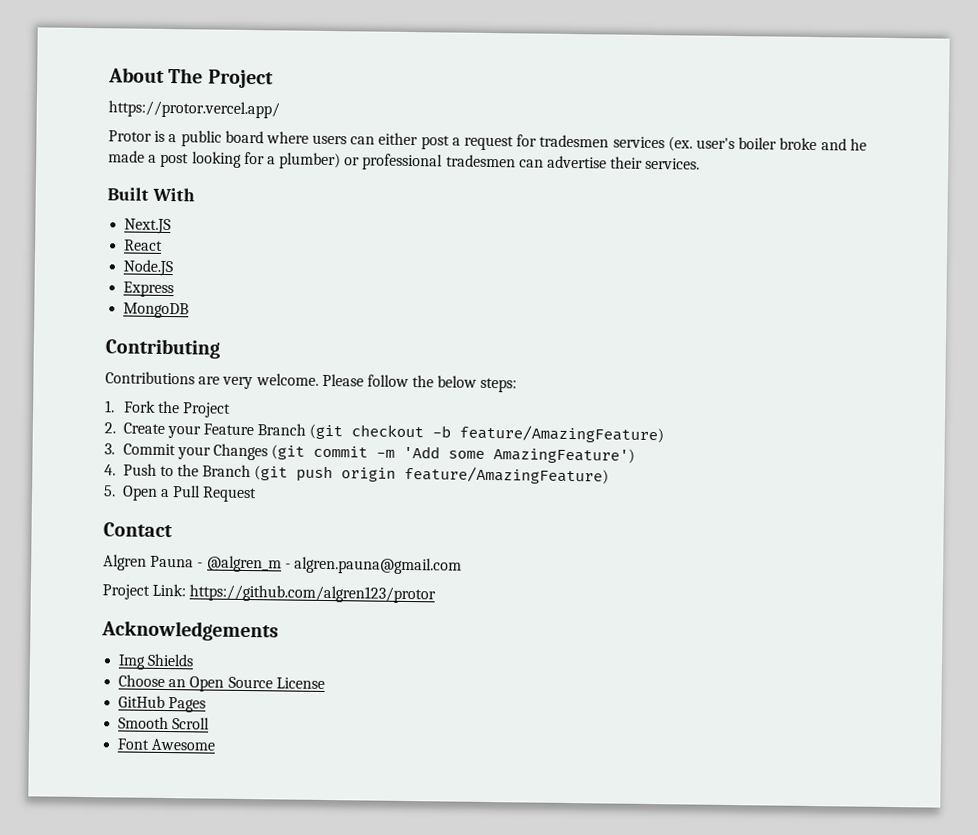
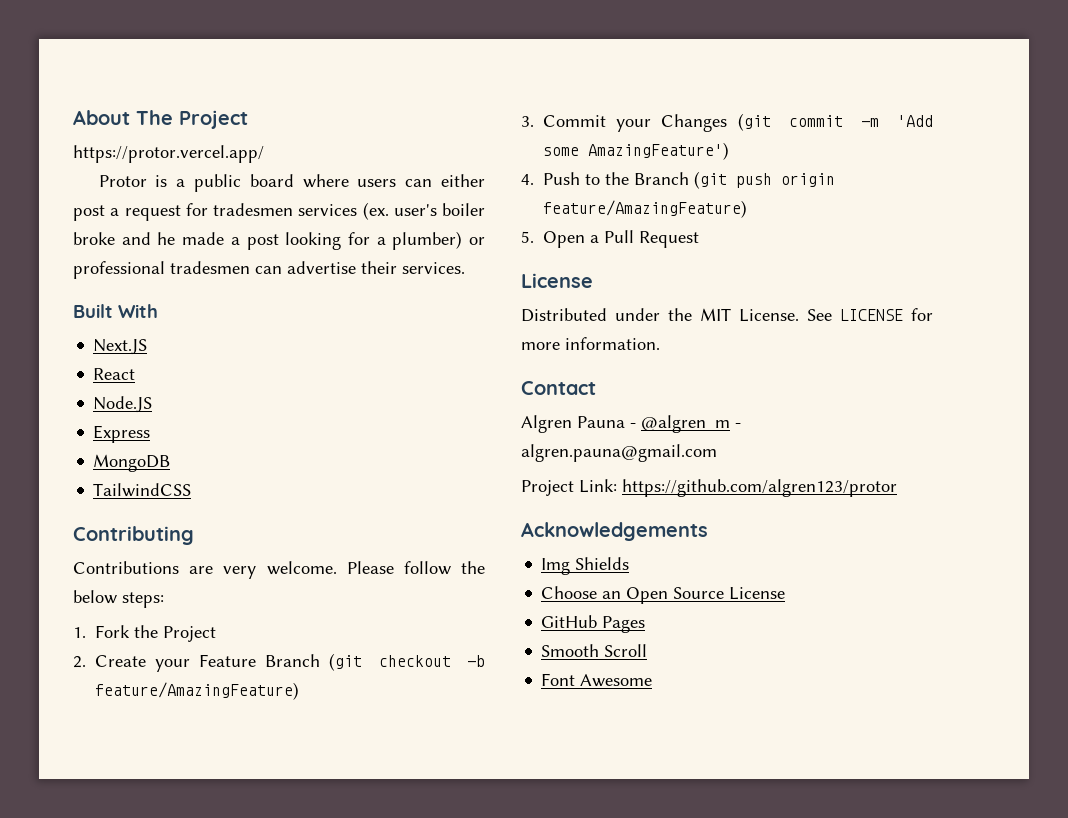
+ TailwindCSS
  5. Open a Pull Request
+ License
+ Distributed under the MIT License. See LICENSE for more information.

